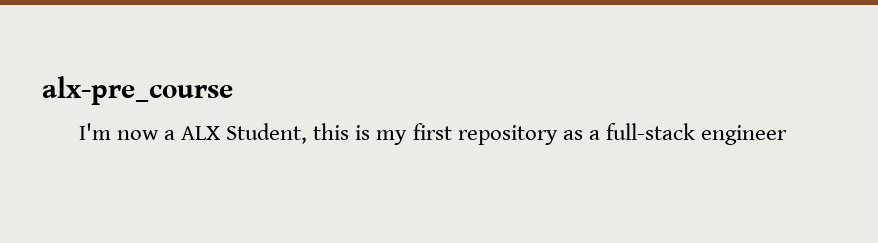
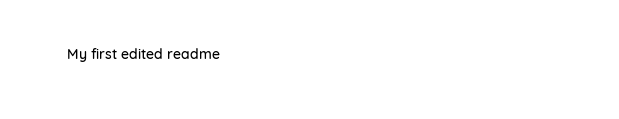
- alx-pre_course
- I'm now a ALX Student, this is my first repository as a full-stack engineer
+ My first edited readme

